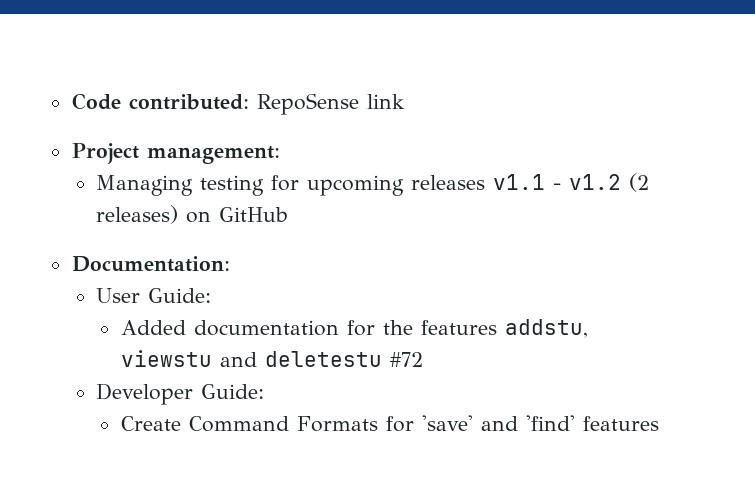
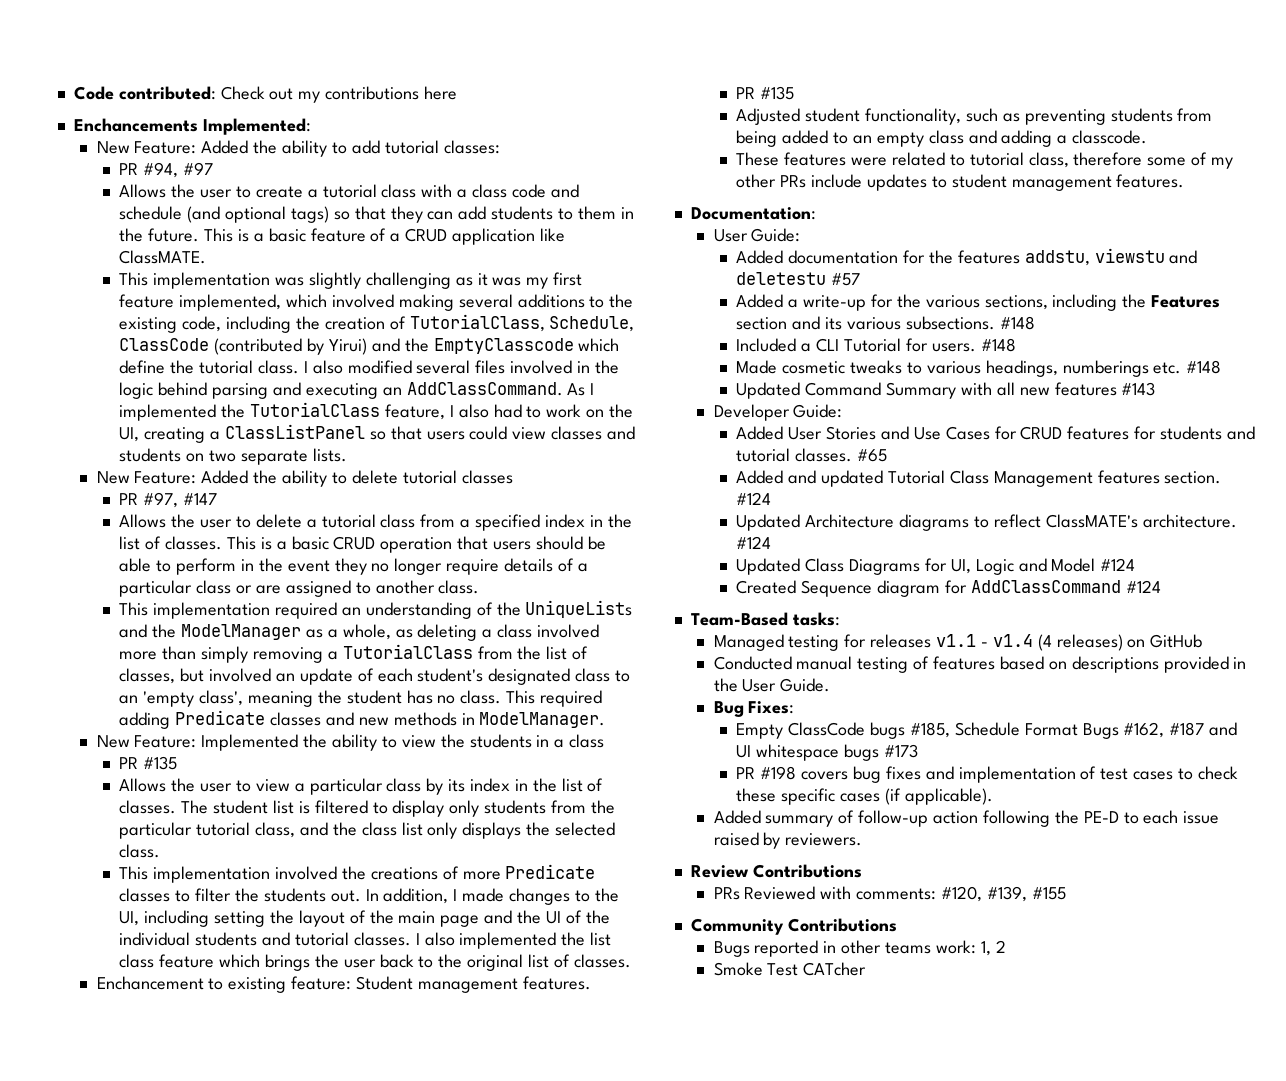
- Code contributed: RepoSense link
- Project management:
- Managing testing for upcoming releases v1.1 - v1.2 (2 releases) on GitHub
+ Code contributed: Check out my contributions here
+ Enchancements Implemented:
+ New Feature: Added the ability to add tutorial classes:
+ PR #94, #97
+ Allows the user to create a tutorial class with a class code and schedule (and optional tags) so that they can add students to them in the future. This is a basic feature of a CRUD application like ClassMATE.
+ This implementation was slightly challenging as it was my first feature implemented, which involved making several additions to the existing code, including the creation of TutorialClass, Schedule, ClassCode (contributed by Yirui) and the EmptyClasscode which define the tutorial class. I also modified several files involved in the logic behind parsing and executing an AddClassCommand. As I implemented the TutorialClass feature, I also had to work on the UI, creating a ClassListPanel so that users could view classes and students on two separate lists.
+ New Feature: Added the ability to delete tutorial classes
+ PR #97, #147
+ Allows the user to delete a tutorial class from a specified index in the list of classes. This is a basic CRUD operation that users should be able to perform in the event they no longer require details of a particular class or are assigned to another class.
+ This implementation required an understanding of the UniqueLists and the ModelManager as a whole, as deleting a class involved more than simply removing a TutorialClass from the list of classes, but involved an update of each student's designated class to an 'empty class', meaning the student has no class. This required adding Predicate classes and new methods in ModelManager.
+ New Feature: Implemented the ability to view the students in a class
+ PR #135
+ Allows the user to view a particular class by its index in the list of classes. The student list is filtered to display only students from the particular tutorial class, and the class list only displays the selected class.
+ This implementation involved the creations of more Predicate classes to filter the students out. In addition, I made changes to the UI, including setting the layout of the main page and the UI of the individual students and tutorial classes. I also implemented the list class feature which brings the user back to the original list of classes.
+ Enchancement to existing feature: Student management features.
+ PR #135
+ Adjusted student functionality, such as preventing students from being added to an empty class and adding a classcode.
+ These features were related to tutorial class, therefore some of my other PRs include updates to student management features.
- Added documentation for the features addstu, viewstu and deletestu #72
+ Added documentation for the features addstu, viewstu and deletestu #57
+ Added a write-up for the various sections, including the Features section and its various subsections. #148
+ Included a CLI Tutorial for users. #148
+ Made cosmetic tweaks to various headings, numberings etc. #148
+ Updated Command Summary with all new features #143
  Developer Guide:
- Create Command Formats for 'save' and 'find' features
+ Added User Stories and Use Cases for CRUD features for students and tutorial classes. #65
+ Added and updated Tutorial Class Management features section. #124
+ Updated Architecture diagrams to reflect ClassMATE's architecture. #124
+ Updated Class Diagrams for UI, Logic and Model #124
+ Created Sequence diagram for AddClassCommand #124
+ Team-Based tasks:
+ Managed testing for releases v1.1 - v1.4 (4 releases) on GitHub
+ Conducted manual testing of features based on descriptions provided in the User Guide.
+ Bug Fixes:
+ Empty ClassCode bugs #185, Schedule Format Bugs #162, #187 and UI whitespace bugs #173
+ PR #198 covers bug fixes and implementation of test cases to check these specific cases (if applicable).
+ Added summary of follow-up action following the PE-D to each issue raised by reviewers.
+ Review Contributions
+ PRs Reviewed with comments: #120, #139, #155
+ Community Contributions
+ Bugs reported in other teams work: 1, 2
+ Smoke Test CATcher

